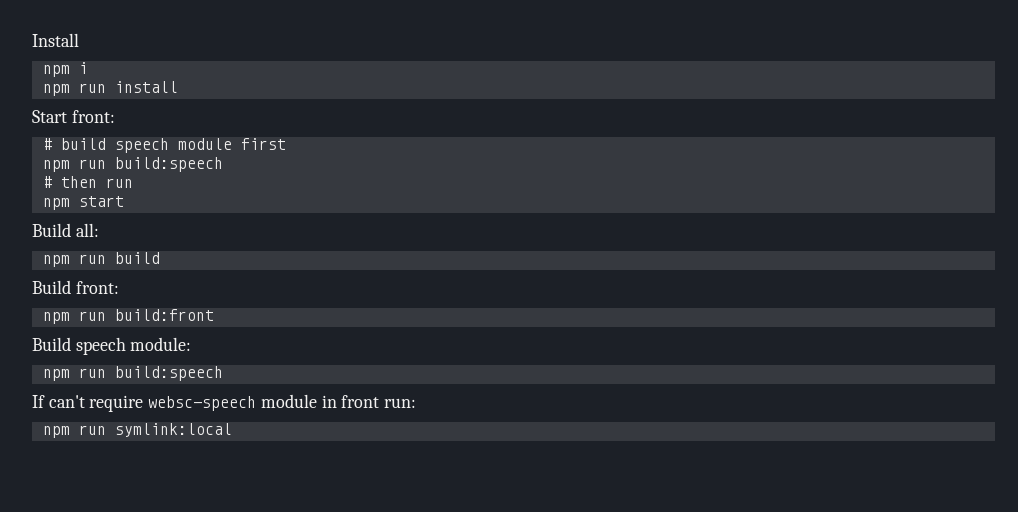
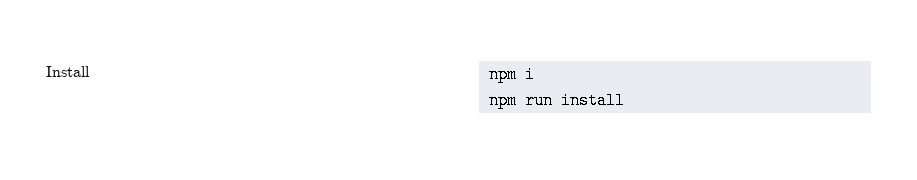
- Start front:
- # build speech module first
- npm run build:speech
- # then run
- npm start
- Build all:
- npm run build
- Build front:
- npm run build:front
- Build speech module:
- npm run build:speech
- If can't require websc-speech module in front run:
- npm run symlink:local

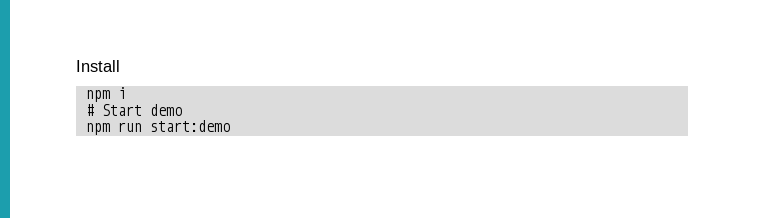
+ # Start demo
- npm run install
+ npm run start:demo

